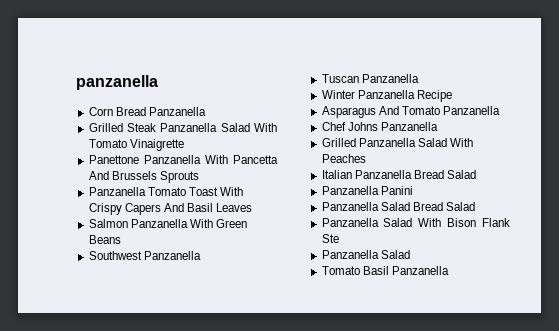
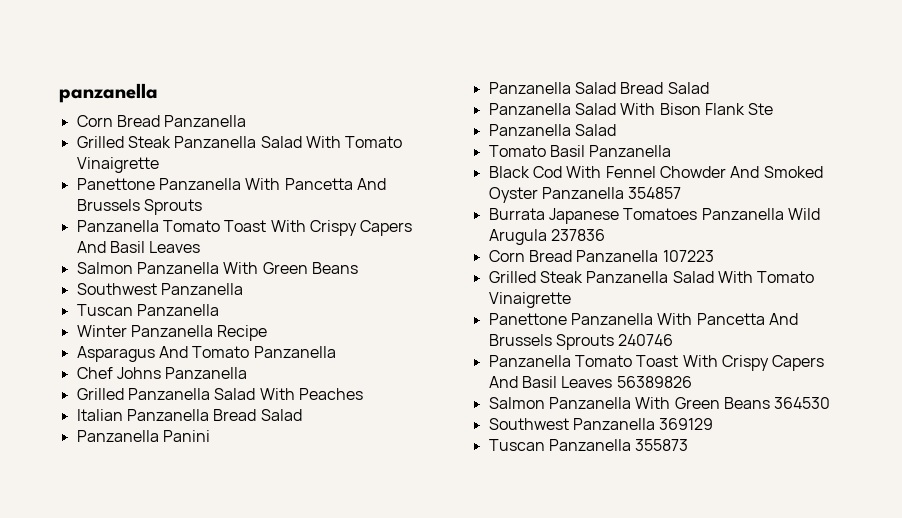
+ Black Cod With Fennel Chowder And Smoked Oyster Panzanella 354857
+ Burrata Japanese Tomatoes Panzanella Wild Arugula 237836
+ Corn Bread Panzanella 107223
+ Grilled Steak Panzanella Salad With Tomato Vinaigrette
+ Panettone Panzanella With Pancetta And Brussels Sprouts 240746
+ Panzanella Tomato Toast With Crispy Capers And Basil Leaves 56389826
+ Salmon Panzanella With Green Beans 364530
+ Southwest Panzanella 369129
+ Tuscan Panzanella 355873

